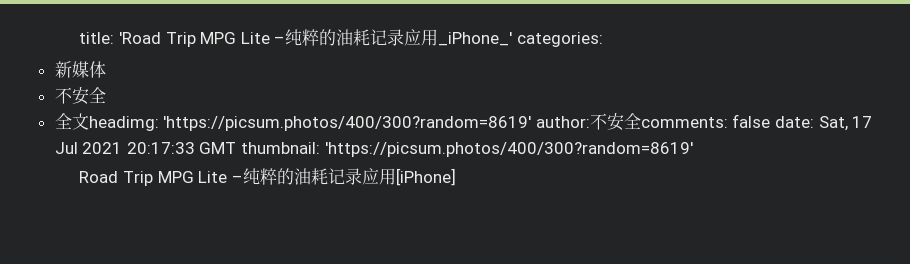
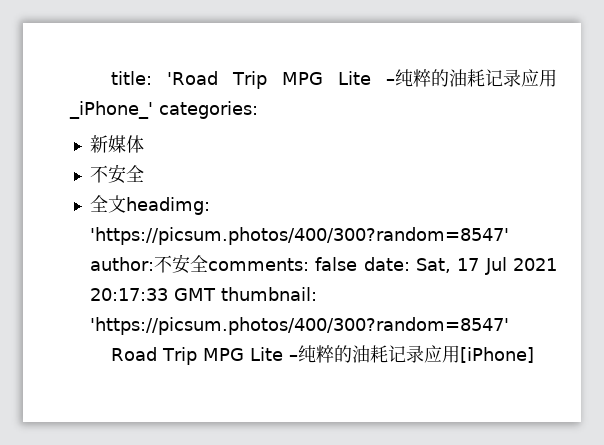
- 全文headimg: 'https://picsum.photos/400/300?random=8619' author:不安全comments: false date: Sat, 17 Jul 2021 20:17:33 GMT thumbnail: 'https://picsum.photos/400/300?random=8619'
+ 全文headimg: 'https://picsum.photos/400/300?random=8547' author:不安全comments: false date: Sat, 17 Jul 2021 20:17:33 GMT thumbnail: 'https://picsum.photos/400/300?random=8547'

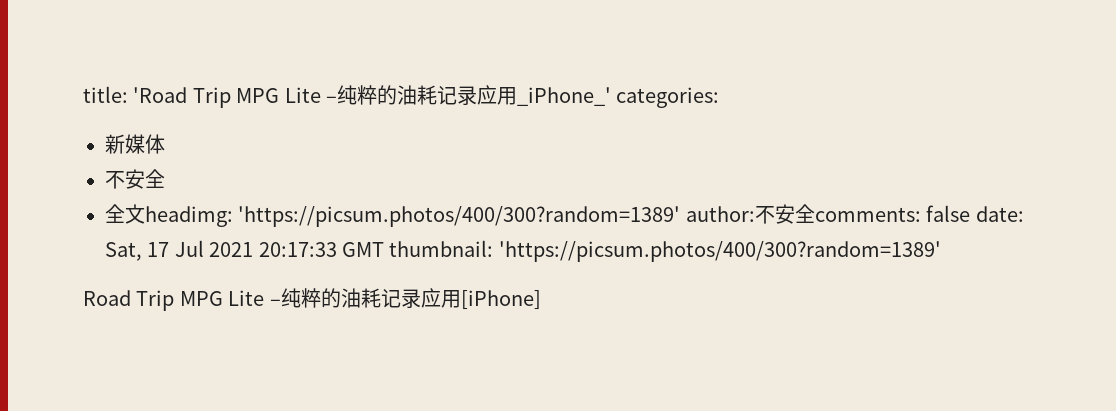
- 全文headimg: 'https://picsum.photos/400/300?random=8547' author:不安全comments: false date: Sat, 17 Jul 2021 20:17:33 GMT thumbnail: 'https://picsum.photos/400/300?random=8547'
+ 全文headimg: 'https://picsum.photos/400/300?random=1389' author:不安全comments: false date: Sat, 17 Jul 2021 20:17:33 GMT thumbnail: 'https://picsum.photos/400/300?random=1389'

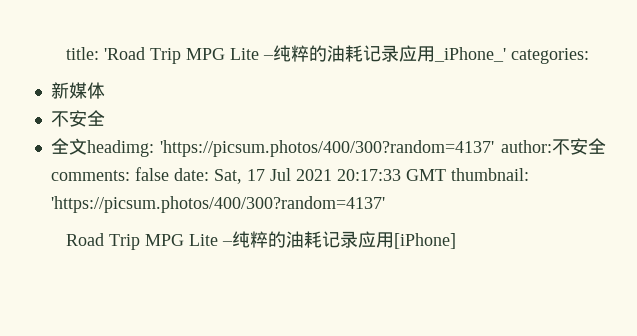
- 全文headimg: 'https://picsum.photos/400/300?random=1389' author:不安全comments: false date: Sat, 17 Jul 2021 20:17:33 GMT thumbnail: 'https://picsum.photos/400/300?random=1389'
+ 全文headimg: 'https://picsum.photos/400/300?random=4137' author:不安全comments: false date: Sat, 17 Jul 2021 20:17:33 GMT thumbnail: 'https://picsum.photos/400/300?random=4137'

